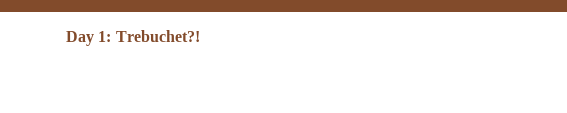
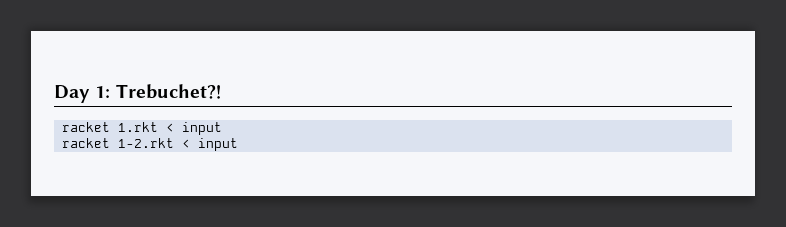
+ racket 1.rkt < input
+ racket 1-2.rkt < input

